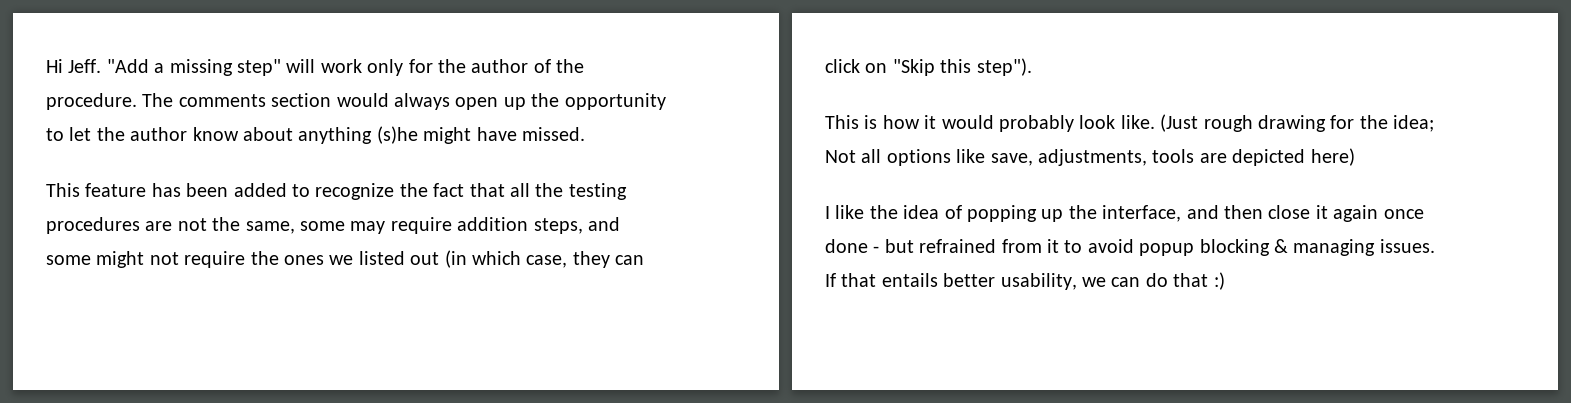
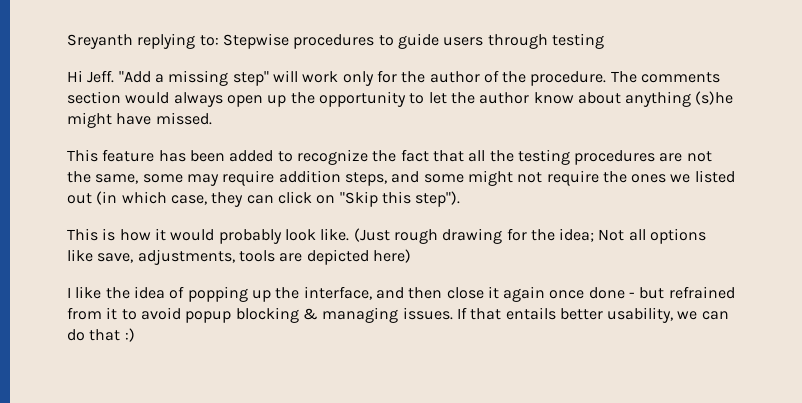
+ Sreyanth replying to: Stepwise procedures to guide users through testing

